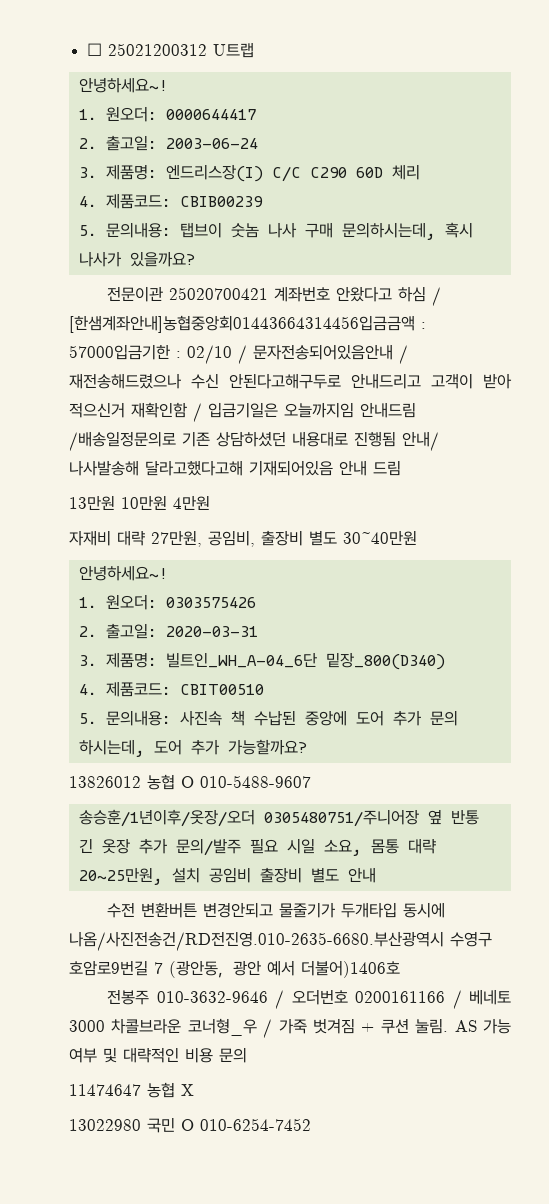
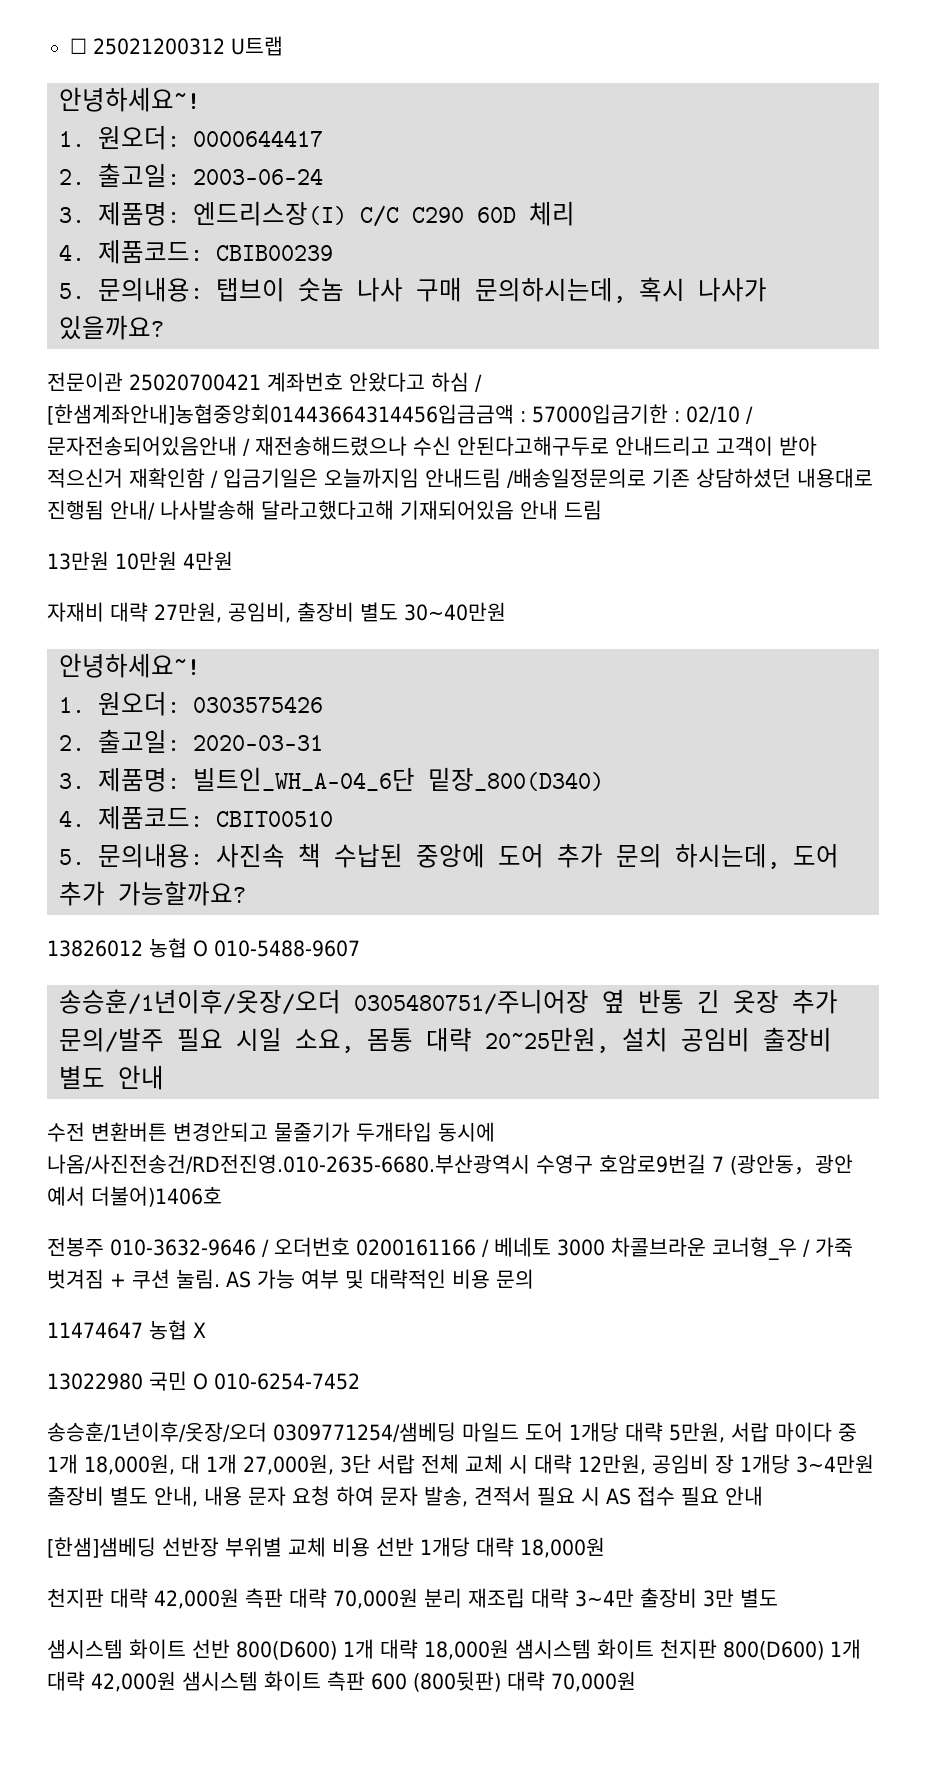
+ 송승훈/1년이후/옷장/오더 0309771254/샘베딩 마일드 도어 1개당 대략 5만원, 서랍 마이다 중 1개 18,000원, 대 1개 27,000원, 3단 서랍 전체 교체 시 대략 12만원, 공임비 장 1개당 3~4만원 출장비 별도 안내, 내용 문자 요청 하여 문자 발송, 견적서 필요 시 AS 접수 필요 안내
+ [한샘]샘베딩 선반장 부위별 교체 비용 선반 1개당 대략 18,000원
+ 천지판 대략 42,000원 측판 대략 70,000원 분리 재조립 대략 3~4만 출장비 3만 별도
+ 샘시스템 화이트 선반 800(D600) 1개 대략 18,000원 샘시스템 화이트 천지판 800(D600) 1개 대략 42,000원 샘시스템 화이트 측판 600 (800뒷판) 대략 70,000원

